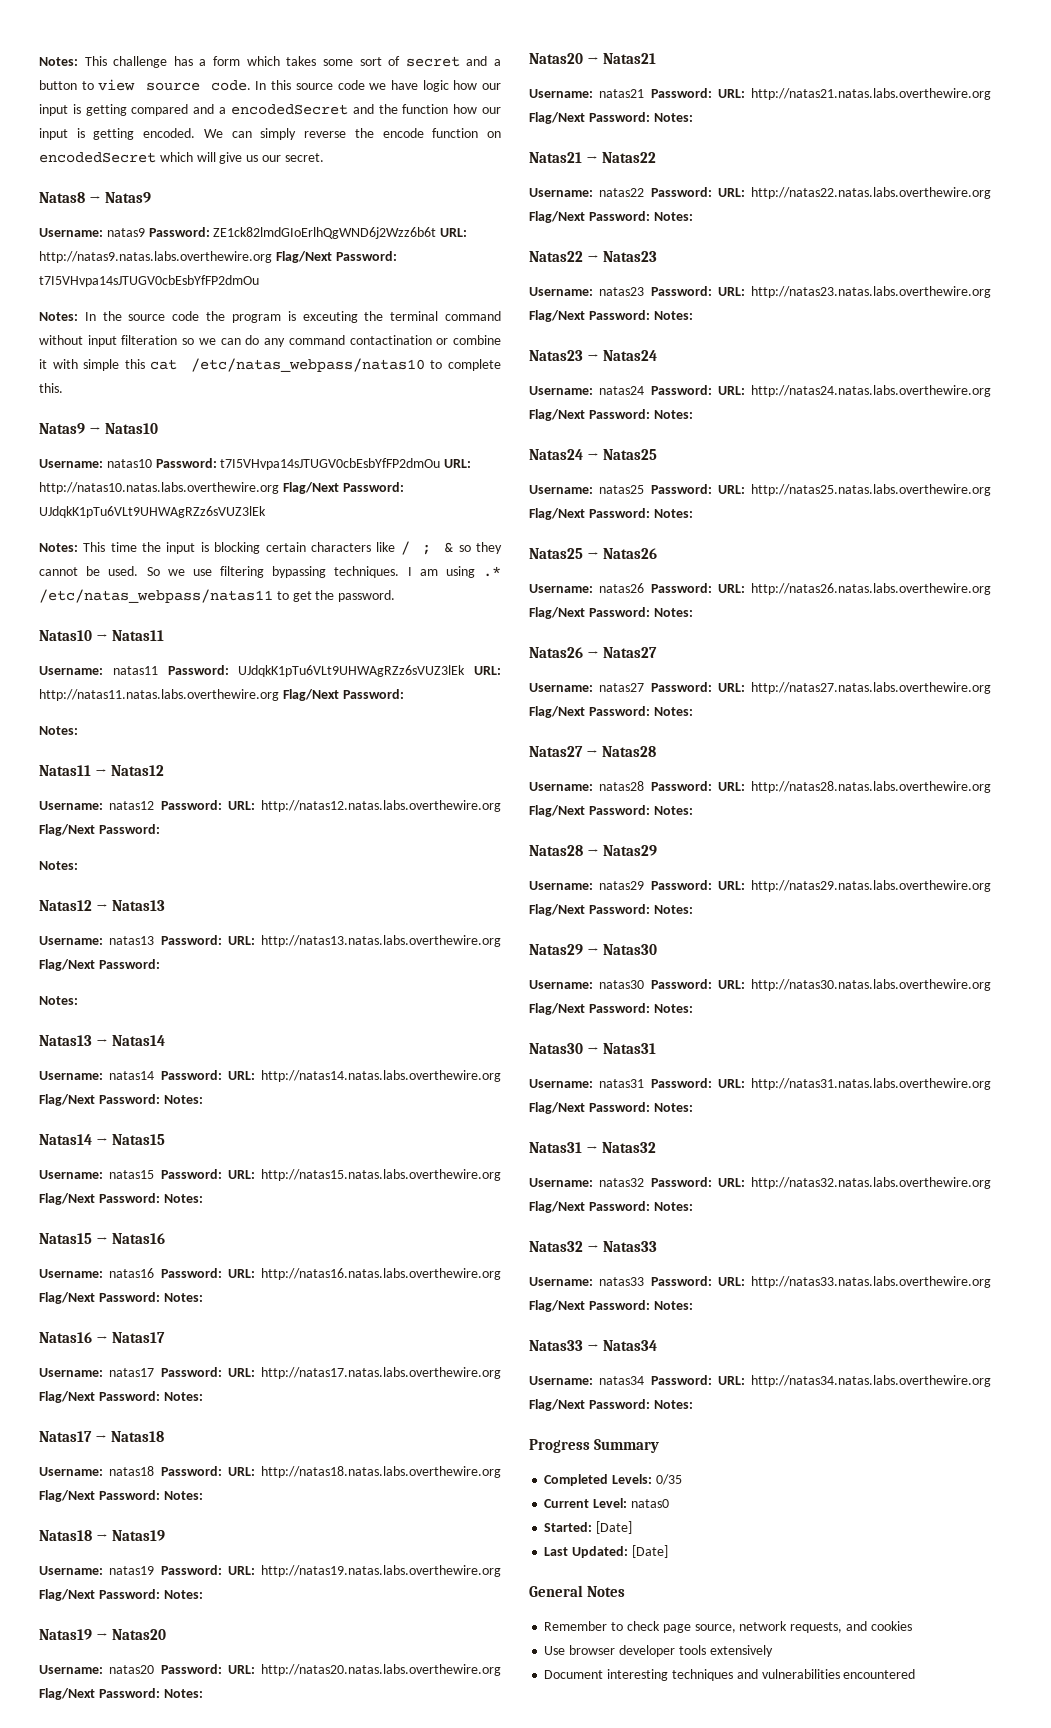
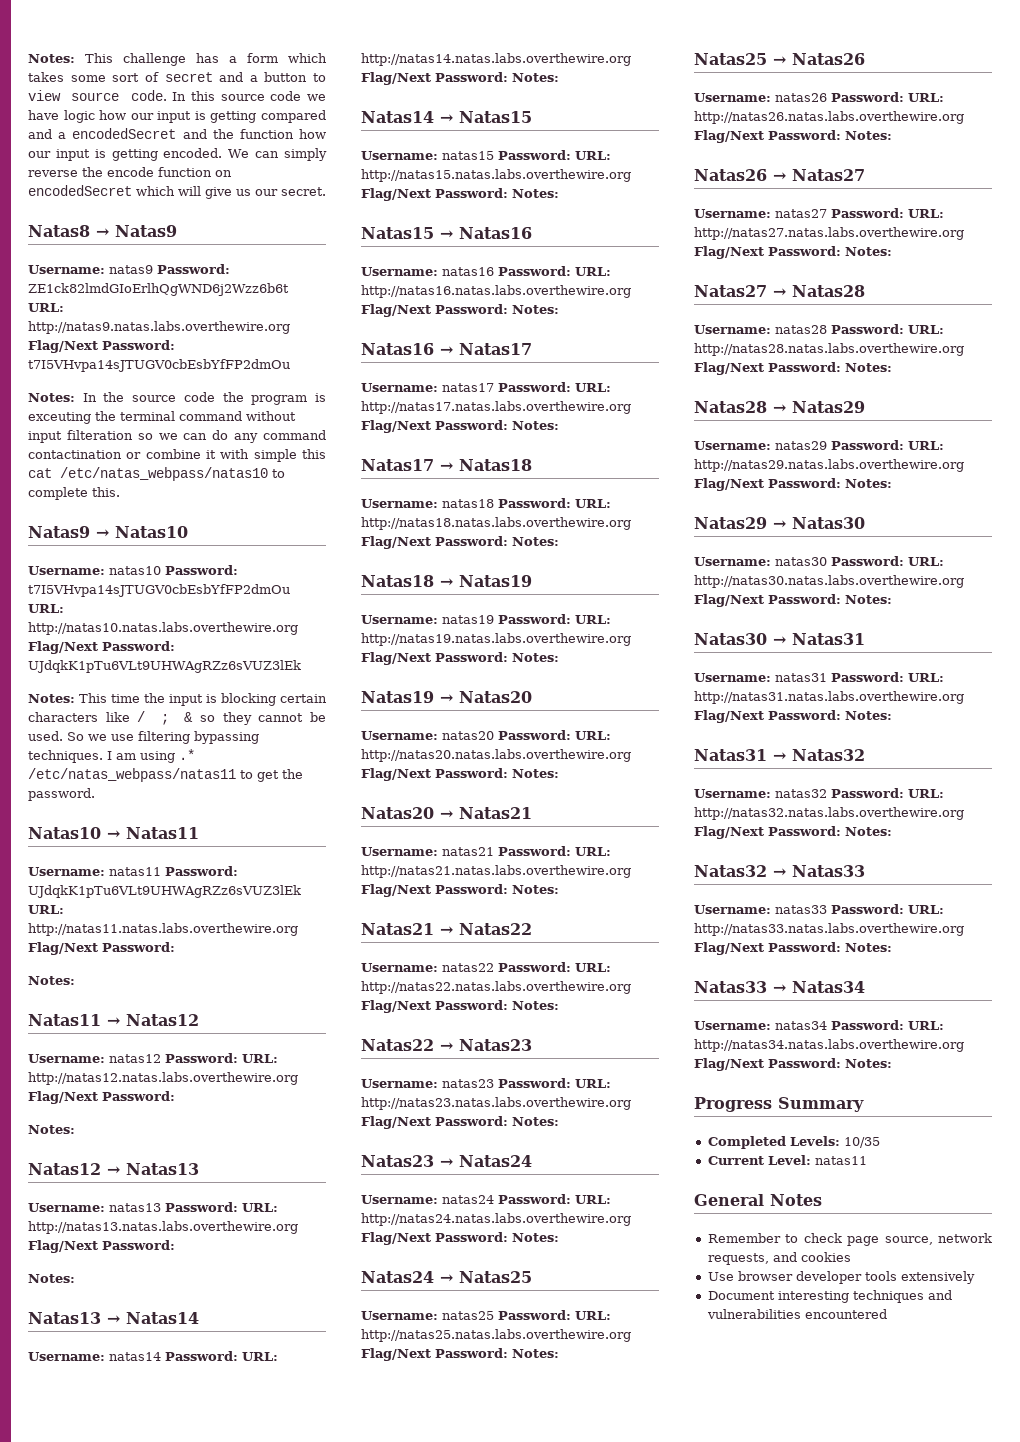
- Completed Levels: 0/35
+ Completed Levels: 10/35
- Current Level: natas0
- Started: [Date]
- Last Updated: [Date]
+ Current Level: natas11

